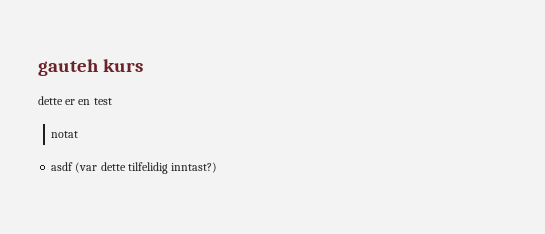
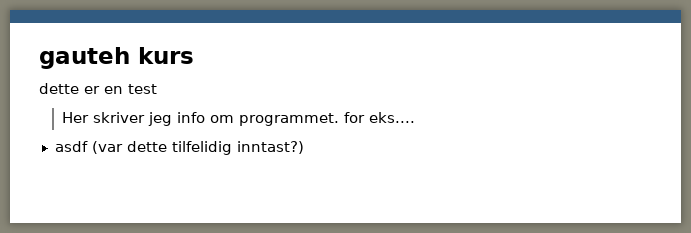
- notat
+ Her skriver jeg info om programmet. for eks....

